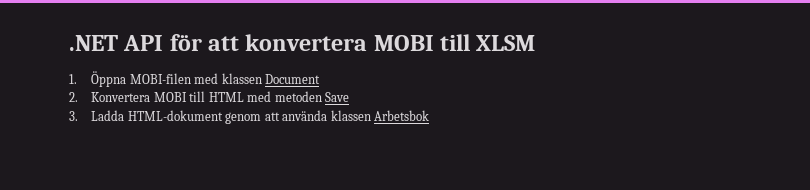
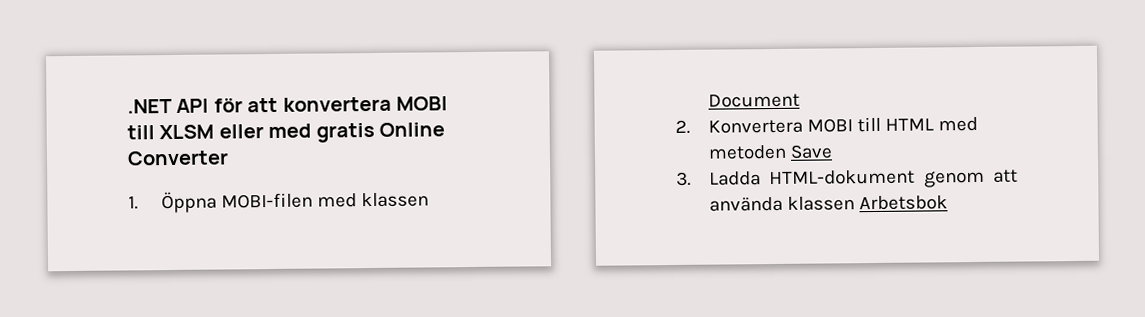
- .NET API för att konvertera MOBI till XLSM
+ .NET API för att konvertera MOBI till XLSM eller med gratis Online Converter

